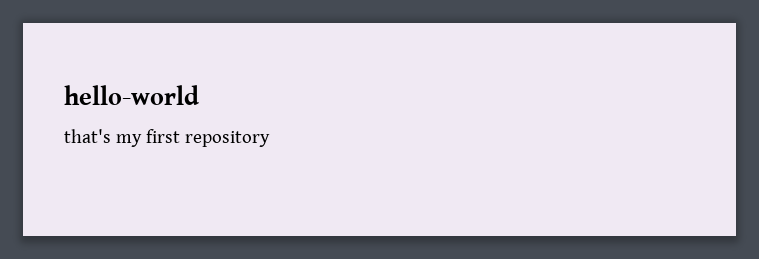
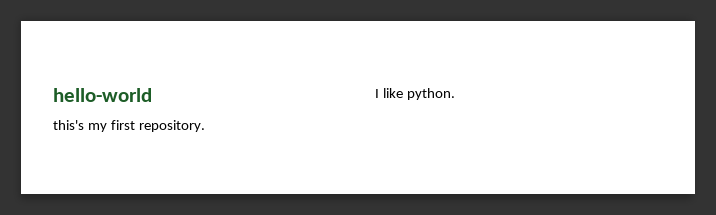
- that's my first repository
+ this's my first repository.
+ I like python.

